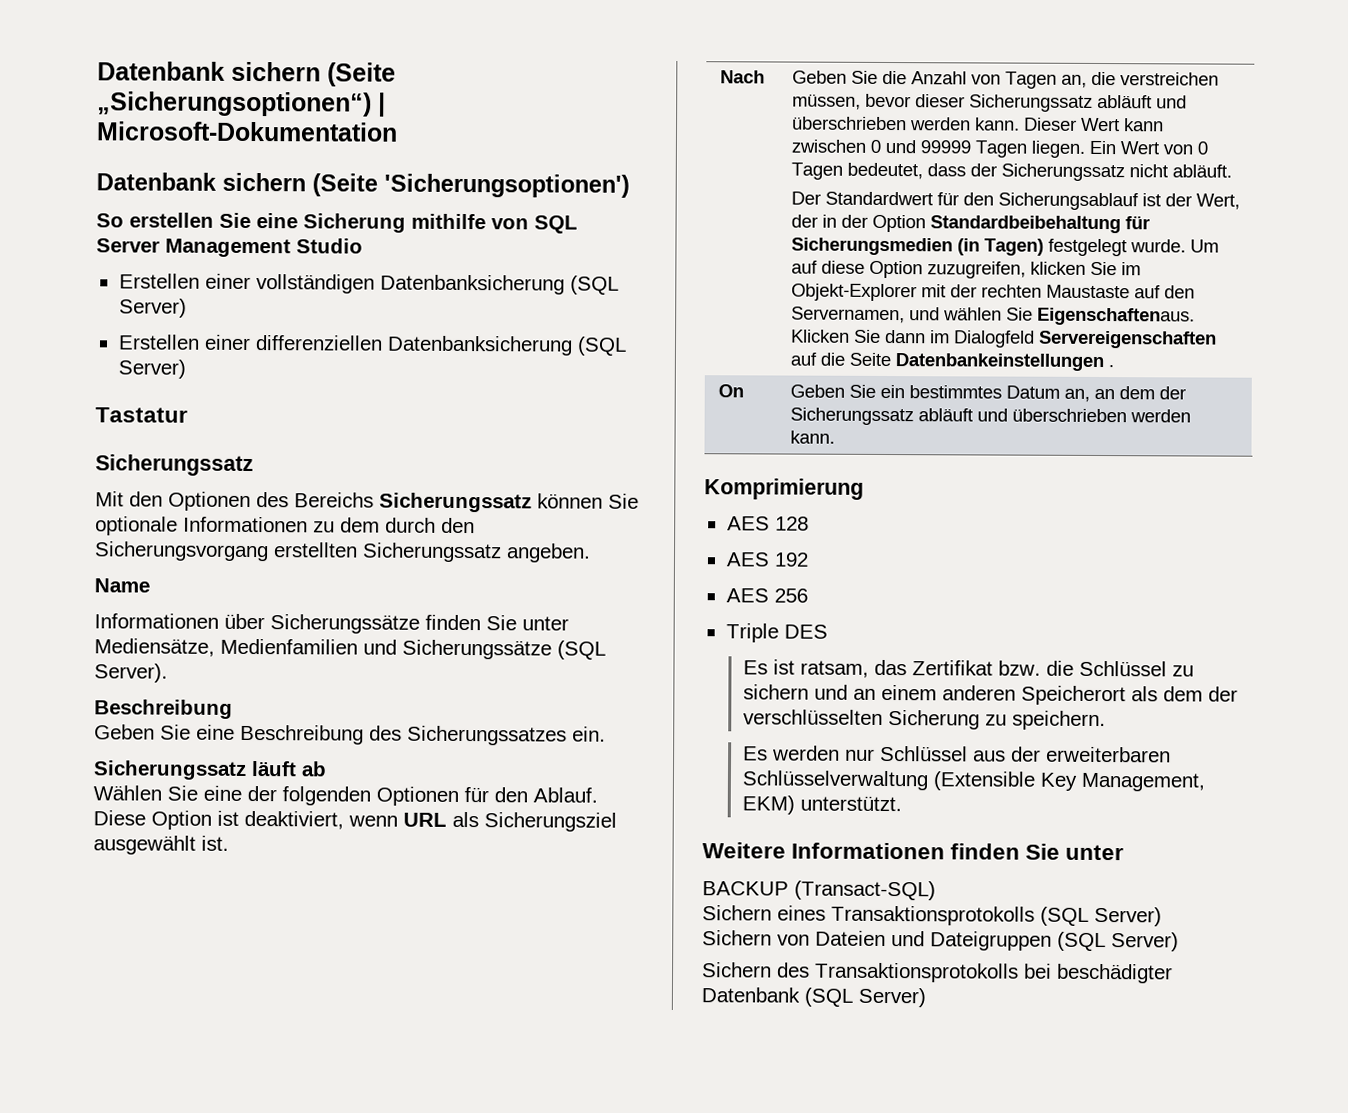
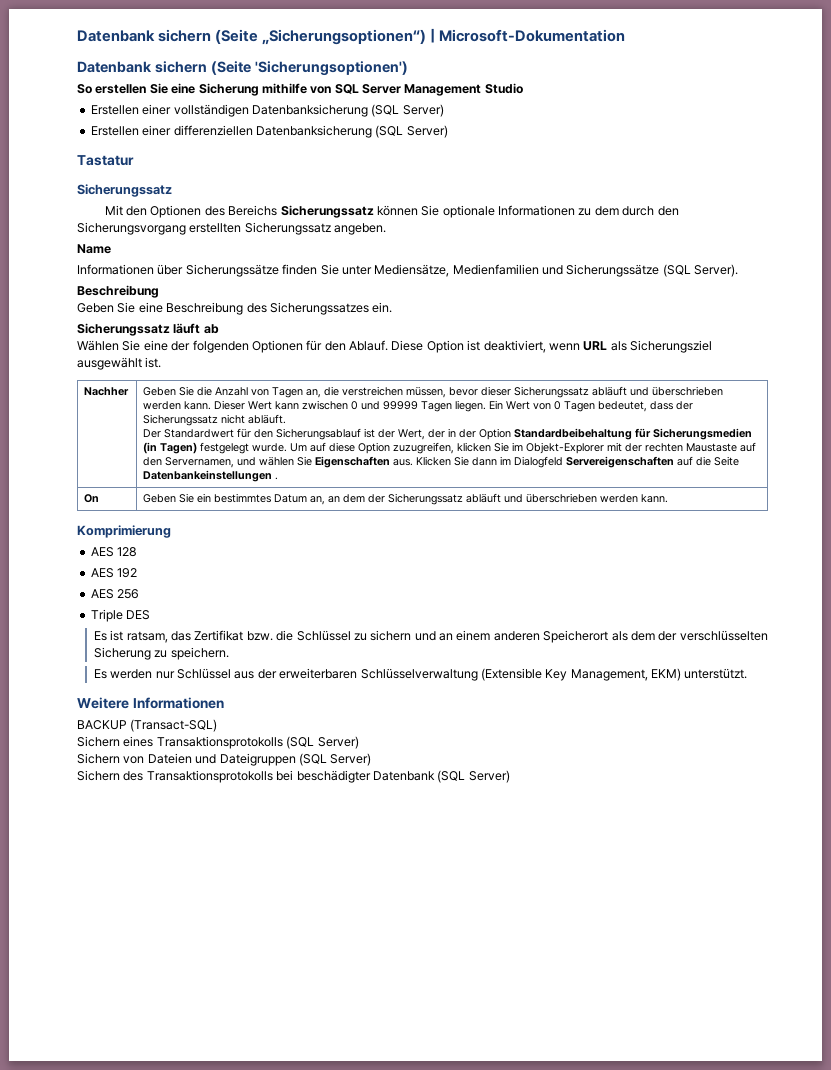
- Nach
+ Nachher
- Um auf diese Option zuzugreifen, klicken Sie im Objekt-Explorer mit der rechten Maustaste auf den Servernamen, und wählen Sie Eigenschaftenaus.
+ Um auf diese Option zuzugreifen, klicken Sie im Objekt-Explorer mit der rechten Maustaste auf den Servernamen, und wählen Sie Eigenschaften aus.
- Weitere Informationen finden Sie unter
+ Weitere Informationen

